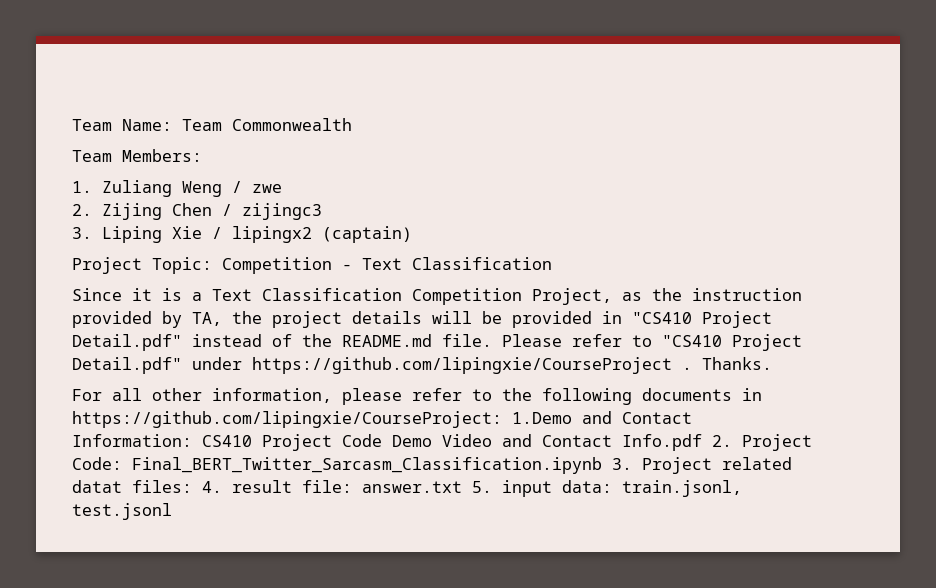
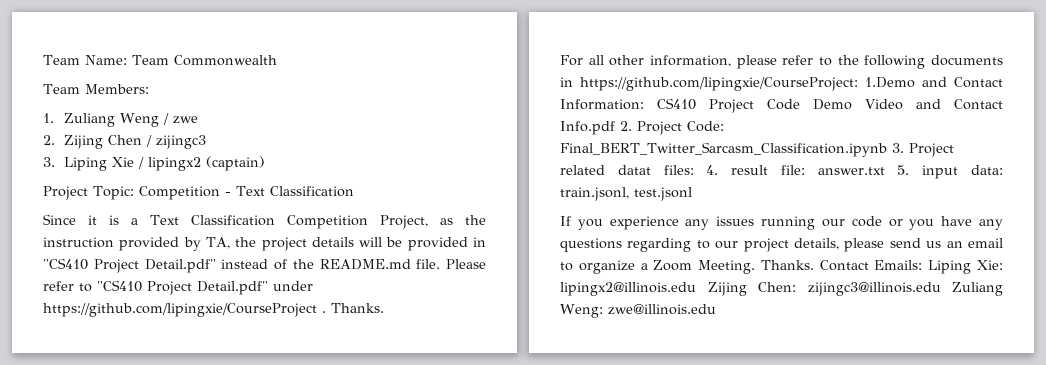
+ If you experience any issues running our code or you have any questions regarding to our project details, please send us an email to organize a Zoom Meeting. Thanks. Contact Emails: Liping Xie: lipingx2@illinois.edu Zijing Chen: zijingc3@illinois.edu Zuliang Weng: zwe@illinois.edu

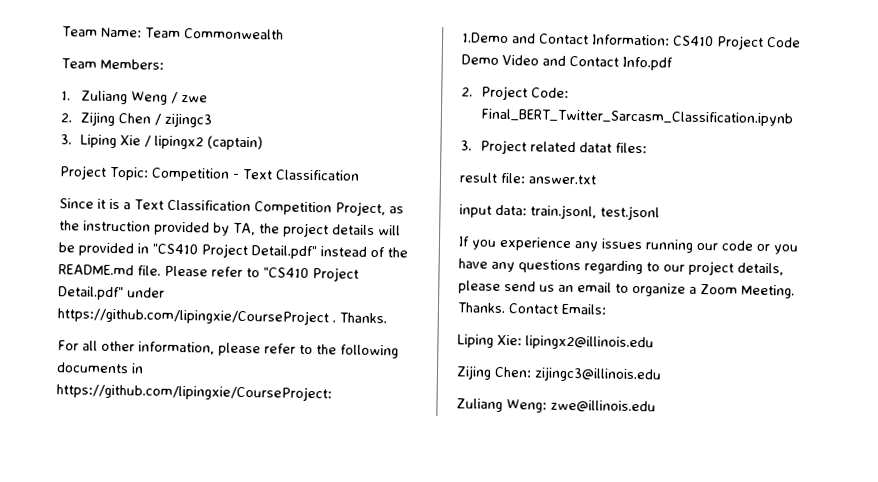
- For all other information, please refer to the following documents in https://github.com/lipingxie/CourseProject: 1.Demo and Contact Information: CS410 Project Code Demo Video and Contact Info.pdf 2. Project Code: Final_BERT_Twitter_Sarcasm_Classification.ipynb 3. Project related datat files: 4. result file: answer.txt 5. input data: train.jsonl, test.jsonl
+ For all other information, please refer to the following documents in https://github.com/lipingxie/CourseProject:
+ 1.Demo and Contact Information: CS410 Project Code Demo Video and Contact Info.pdf
+ 2. Project Code: Final_BERT_Twitter_Sarcasm_Classification.ipynb
+ 3. Project related datat files:
+ result file: answer.txt
+ input data: train.jsonl, test.jsonl
- Contact Emails: Liping Xie: lipingx2@illinois.edu Zijing Chen: zijingc3@illinois.edu Zuliang Weng: zwe@illinois.edu
+ Contact Emails:
+ Liping Xie: lipingx2@illinois.edu
+ Zijing Chen: zijingc3@illinois.edu
+ Zuliang Weng: zwe@illinois.edu

